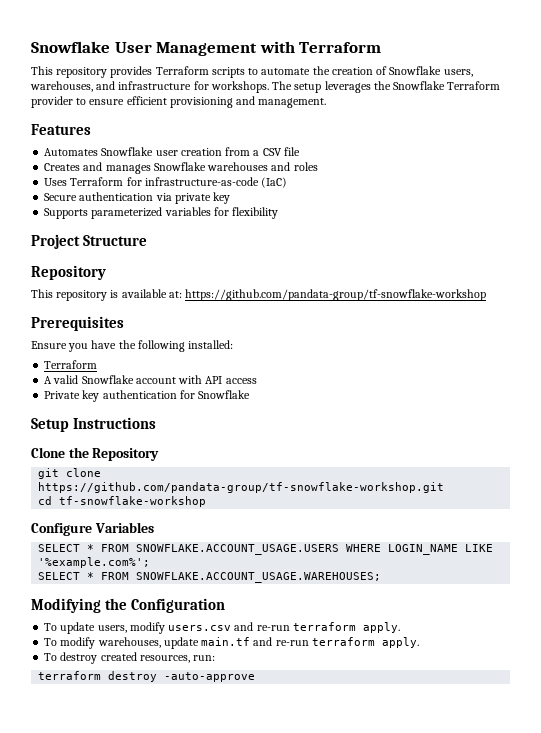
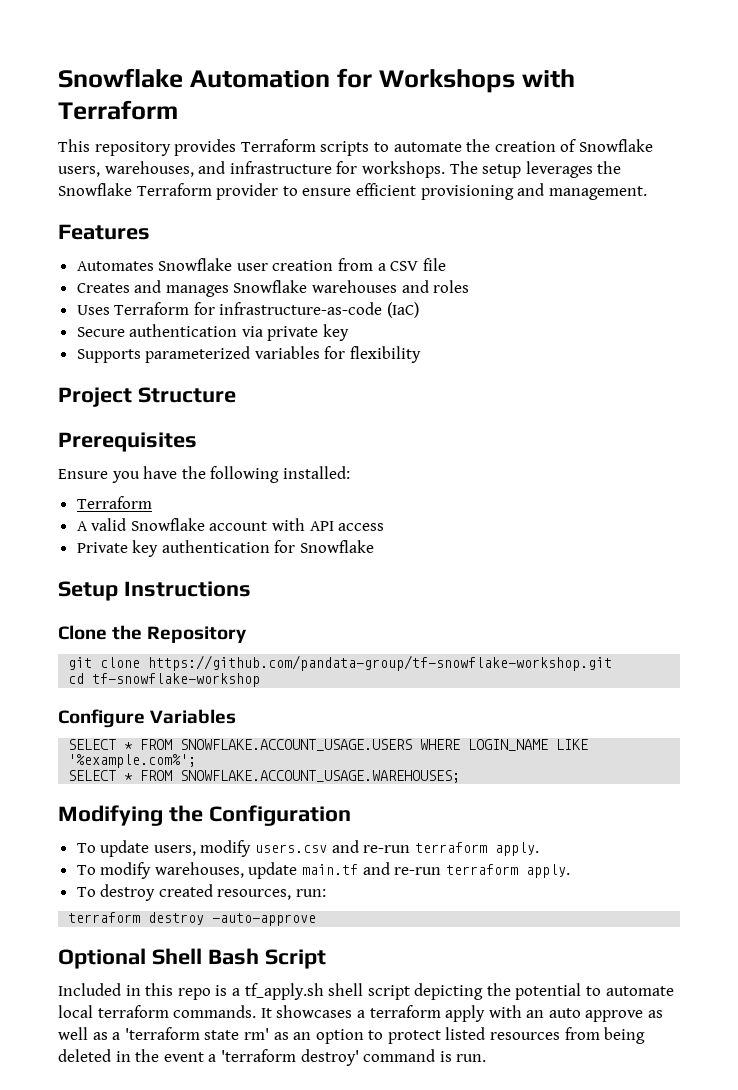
- Snowflake User Management with Terraform
+ Snowflake Automation for Workshops with Terraform
  Project Structure
- Repository
- This repository is available at: https://github.com/pandata-group/tf-snowflake-workshop
+ Optional Shell Bash Script
+ Included in this repo is a tf_apply.sh shell script depicting the potential to automate local terraform commands. It showcases a terraform apply with an auto approve as well as a 'terraform state rm' as an option to protect listed resources from being deleted in the event a 'terraform destroy' command is run.

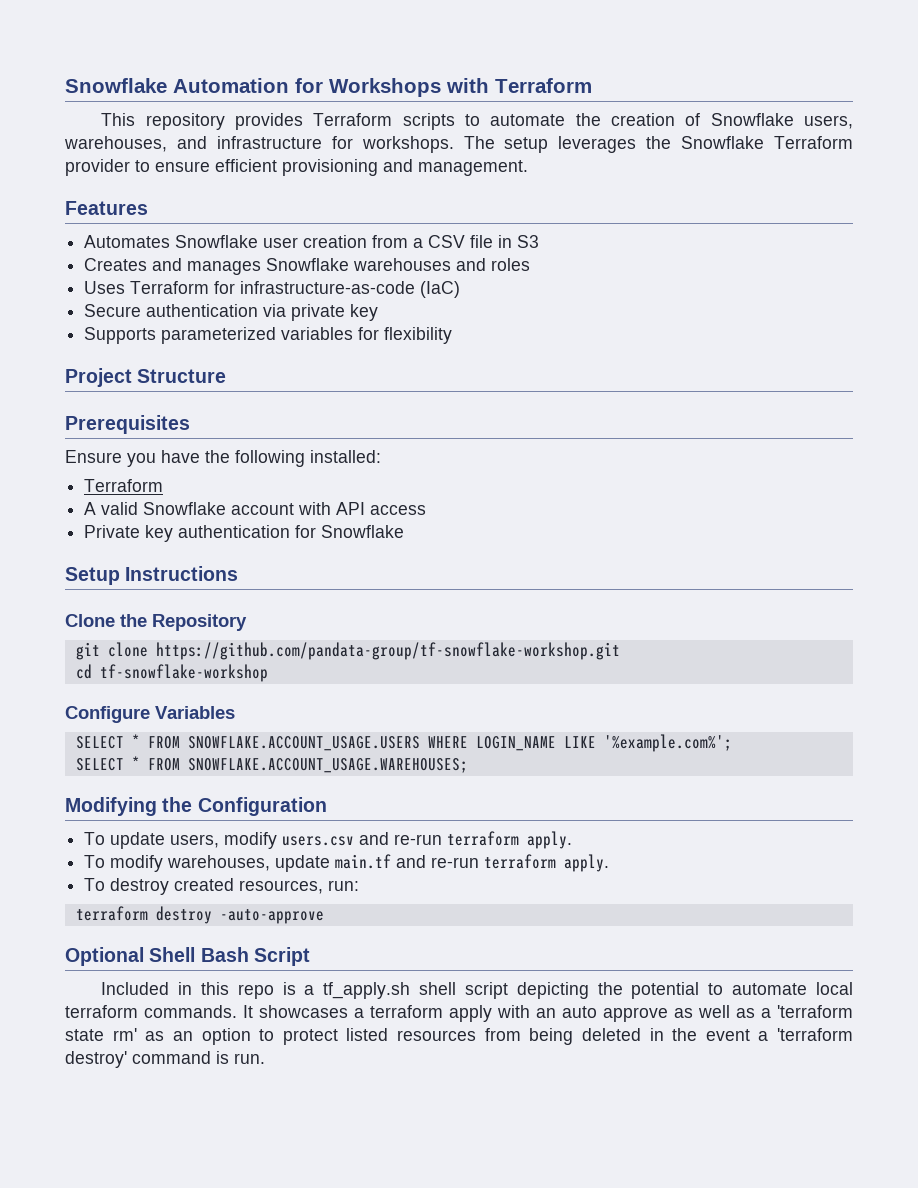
- Automates Snowflake user creation from a CSV file
+ Automates Snowflake user creation from a CSV file in S3

